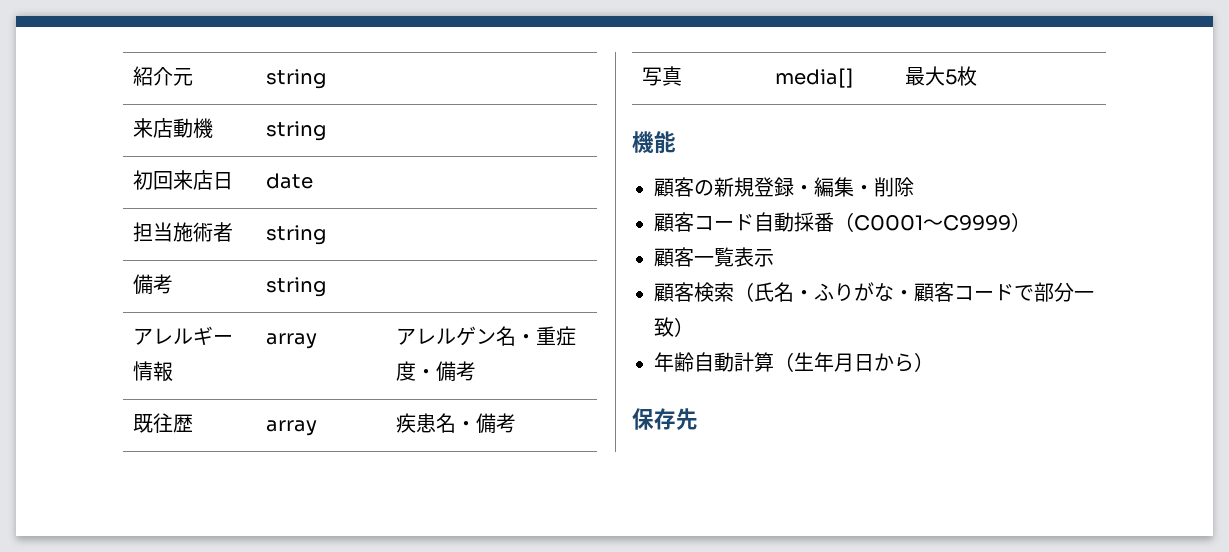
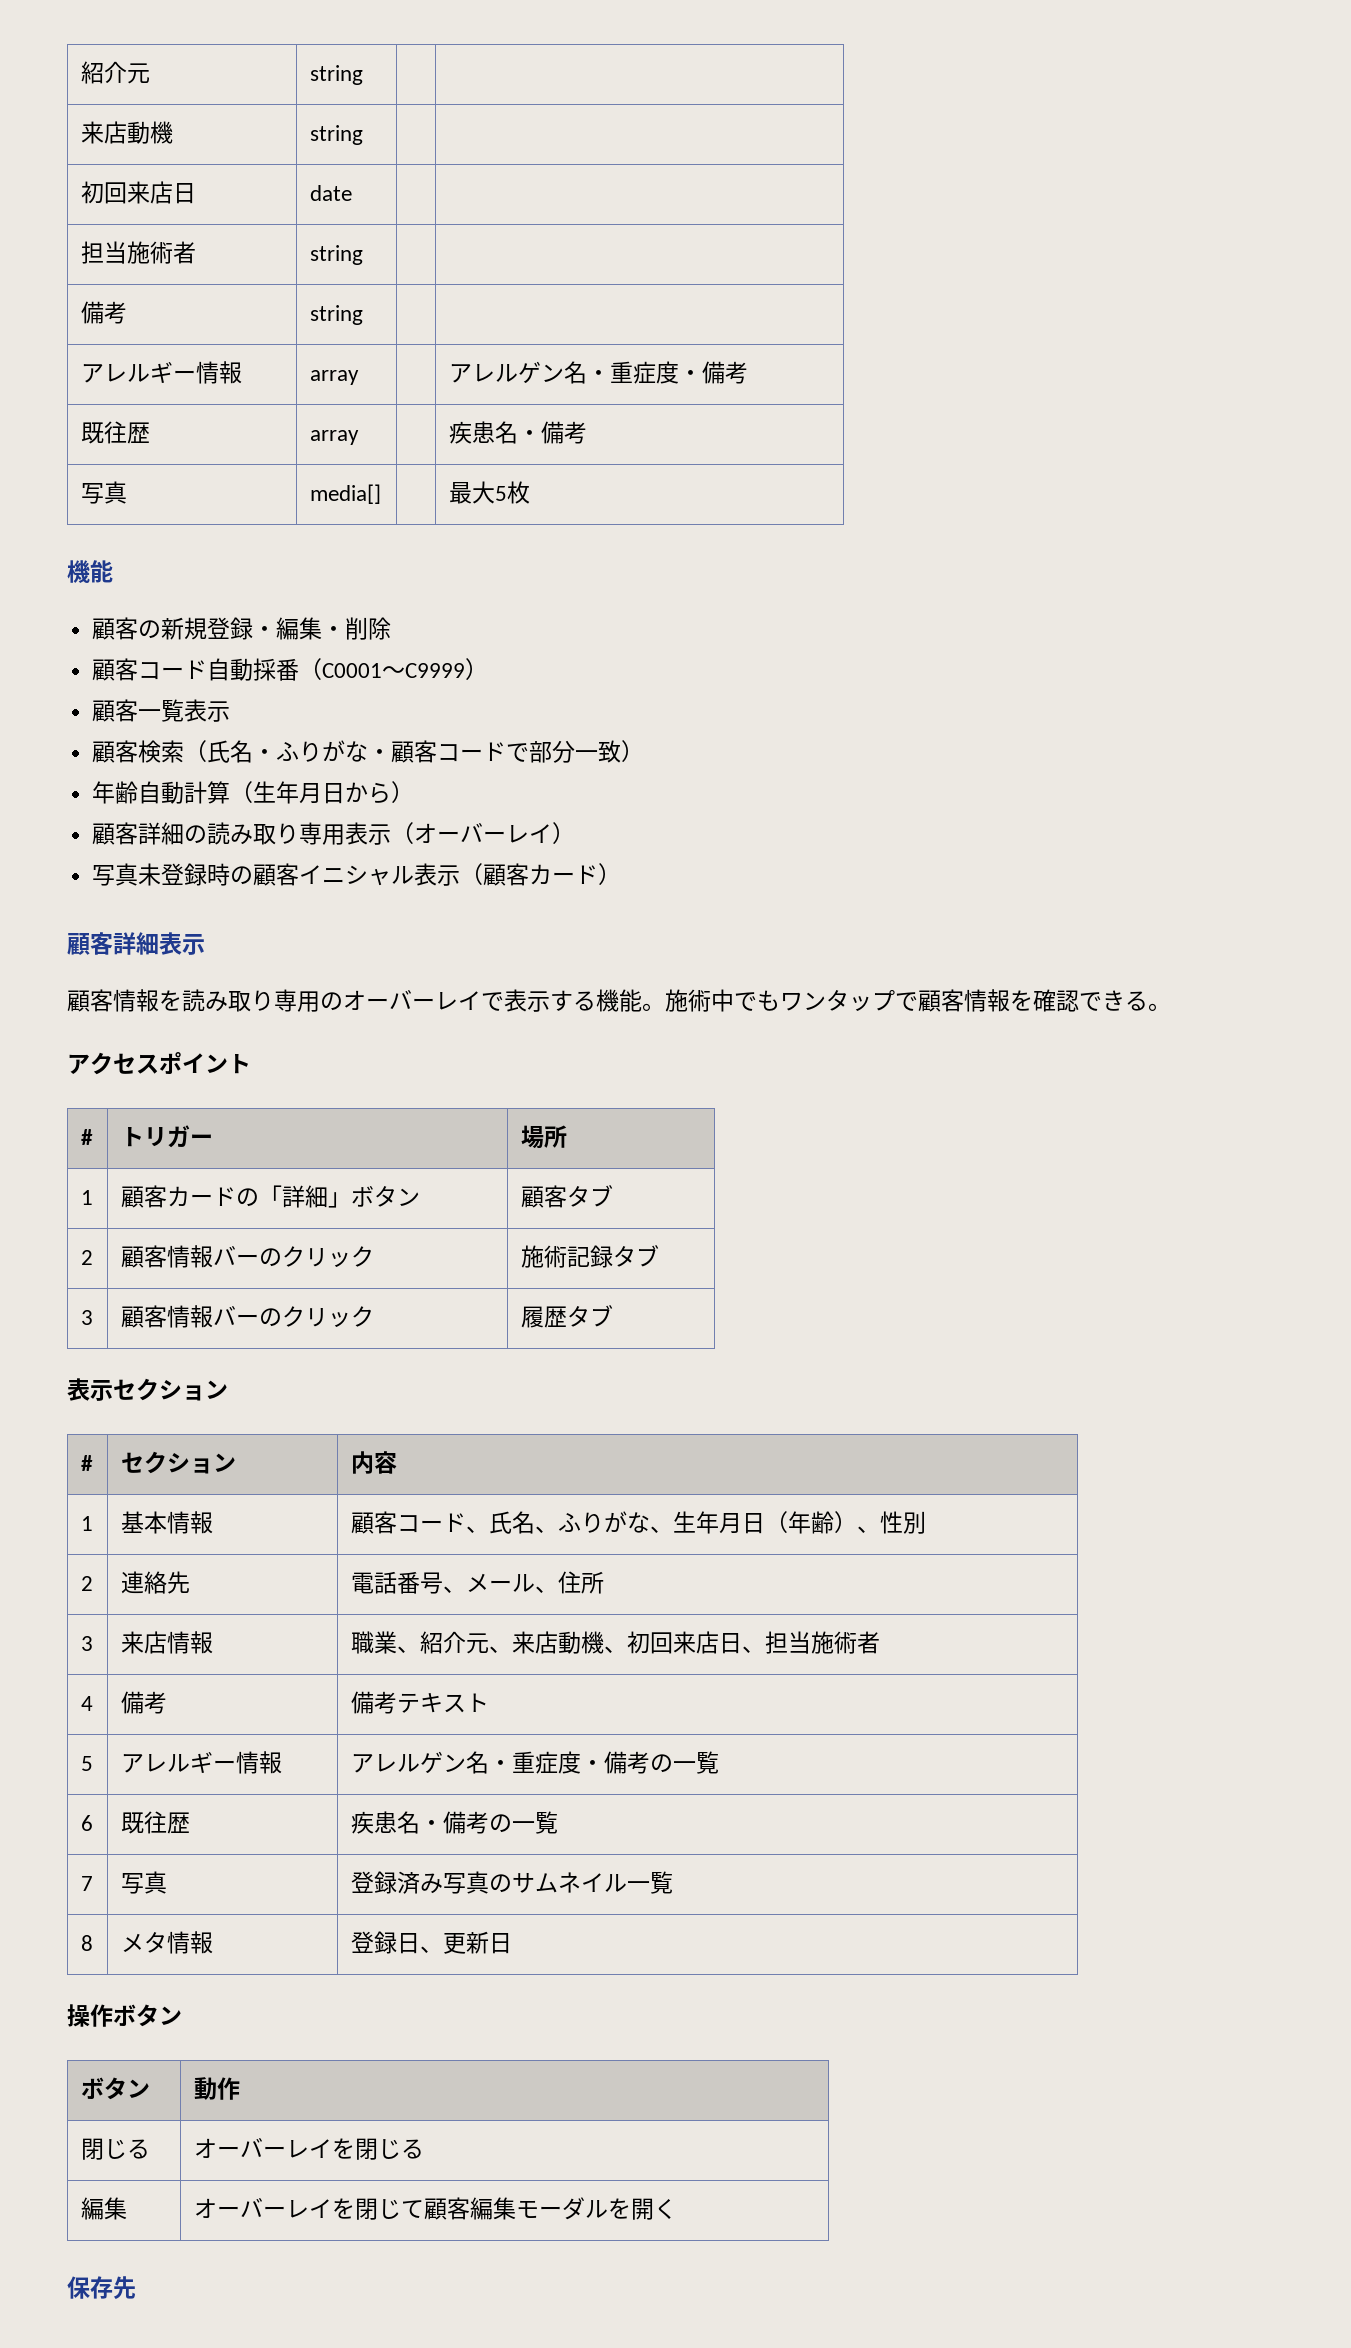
+ 顧客詳細の読み取り専用表示（オーバーレイ）
+ 写真未登録時の顧客イニシャル表示（顧客カード）
+ 顧客詳細表示
+ 顧客情報を読み取り専用のオーバーレイで表示する機能。施術中でもワンタップで顧客情報を確認できる。
+ アクセスポイント
+ # | トリガー | 場所
+ 1 | 顧客カードの「詳細」ボタン | 顧客タブ
+ 2 | 顧客情報バーのクリック | 施術記録タブ
+ 3 | 顧客情報バーのクリック | 履歴タブ
+ 表示セクション
+ # | セクション | 内容
+ 1 | 基本情報 | 顧客コード、氏名、ふりがな、生年月日（年齢）、性別
+ 2 | 連絡先 | 電話番号、メール、住所
+ 3 | 来店情報 | 職業、紹介元、来店動機、初回来店日、担当施術者
+ 4 | 備考 | 備考テキスト
+ 5 | アレルギー情報 | アレルゲン名・重症度・備考の一覧
+ 6 | 既往歴 | 疾患名・備考の一覧
+ 7 | 写真 | 登録済み写真のサムネイル一覧
+ 8 | メタ情報 | 登録日、更新日
+ 操作ボタン
+ ボタン | 動作
+ 閉じる | オーバーレイを閉じる
+ 編集 | オーバーレイを閉じて顧客編集モーダルを開く

